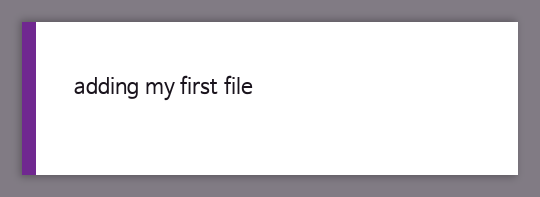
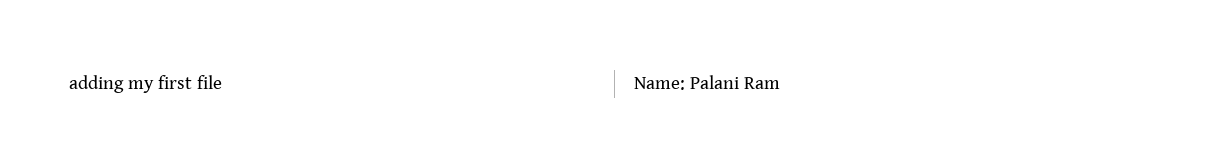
+ Name: Palani Ram

